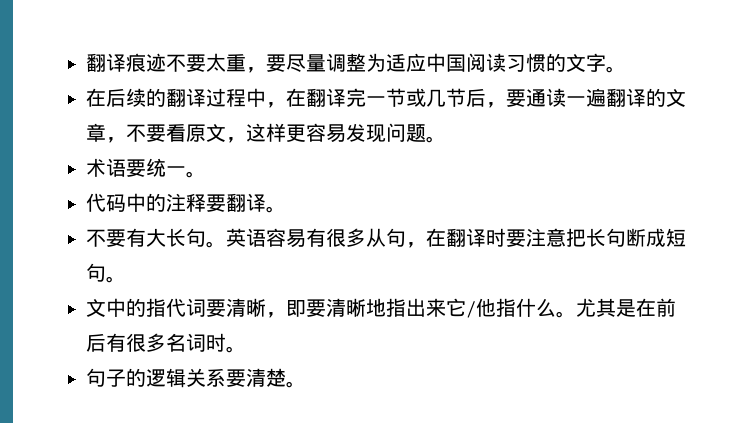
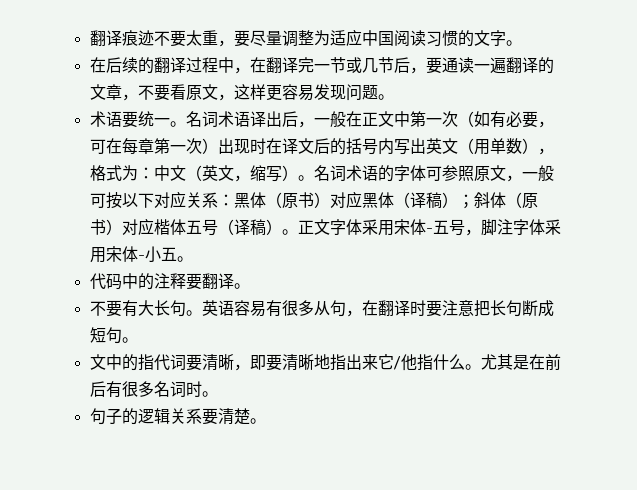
+ 名词术语译出后，一般在正文中第一次（如有必要，可在每章第一次）出现时在译文后的括号内写出英文（用单数），格式为：中文（英文，缩写）。名词术语的字体可参照原文，一般可按以下对应关系：黑体（原书）对应黑体（译稿）；斜体（原书）对应楷体五号（译稿）。正文字体采用宋体-五号，脚注字体采用宋体-小五。

